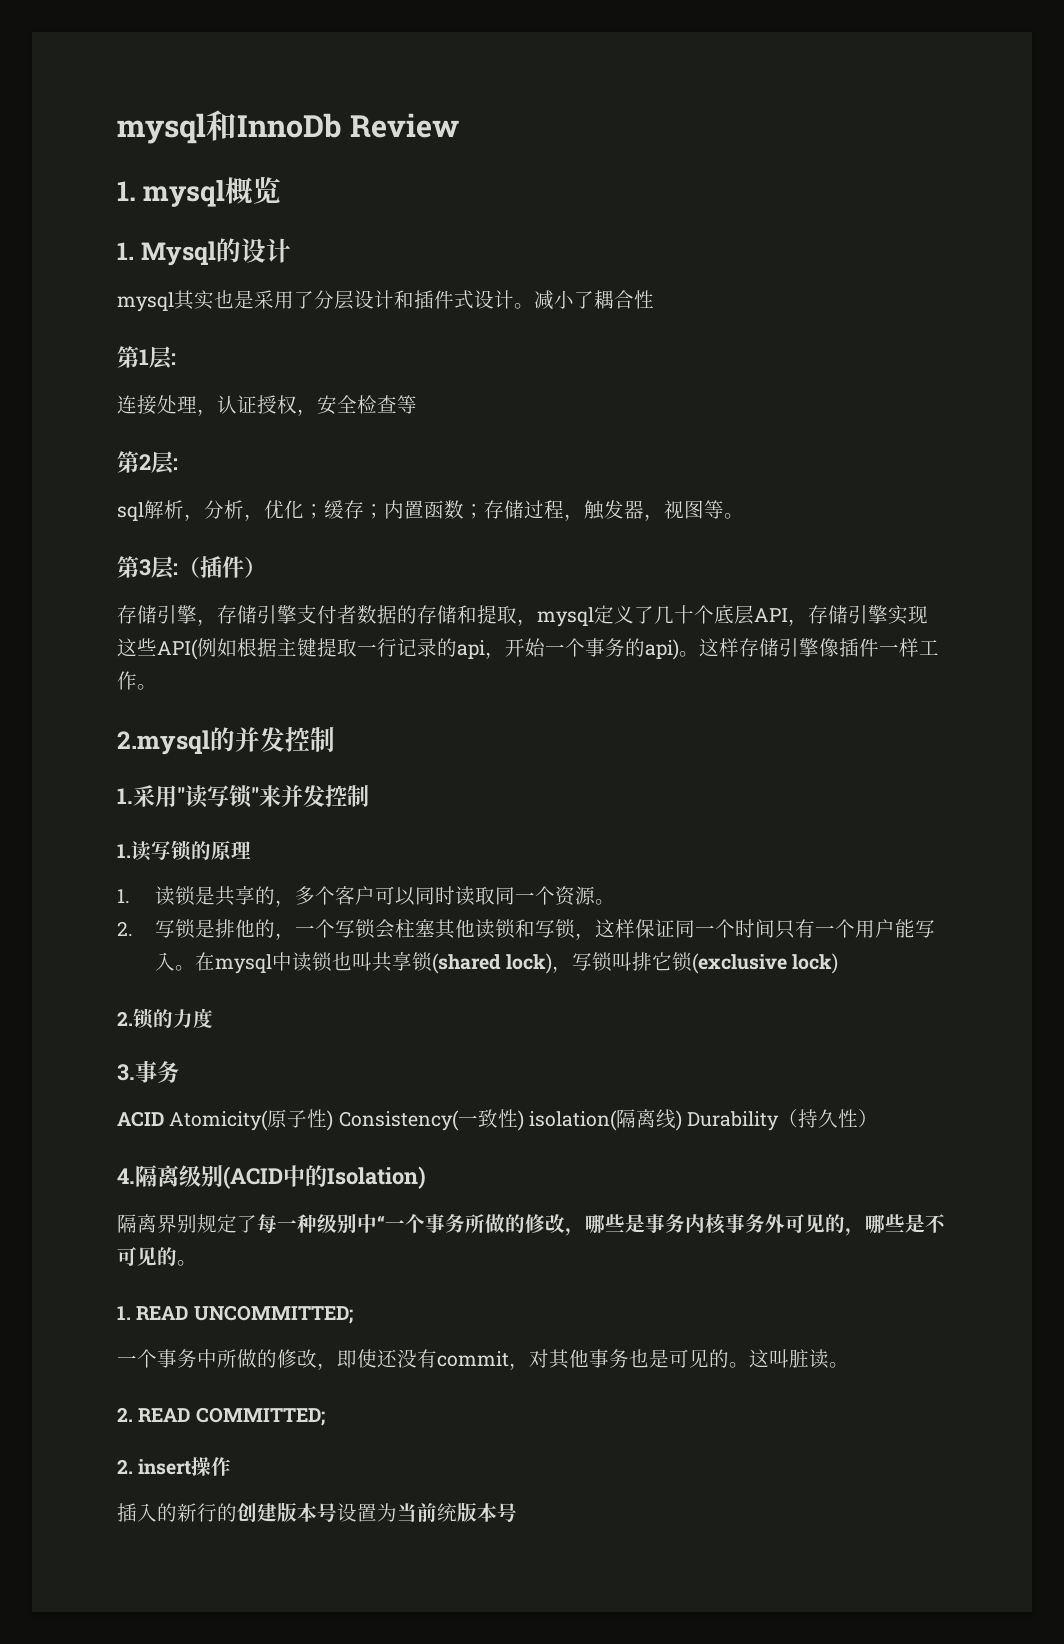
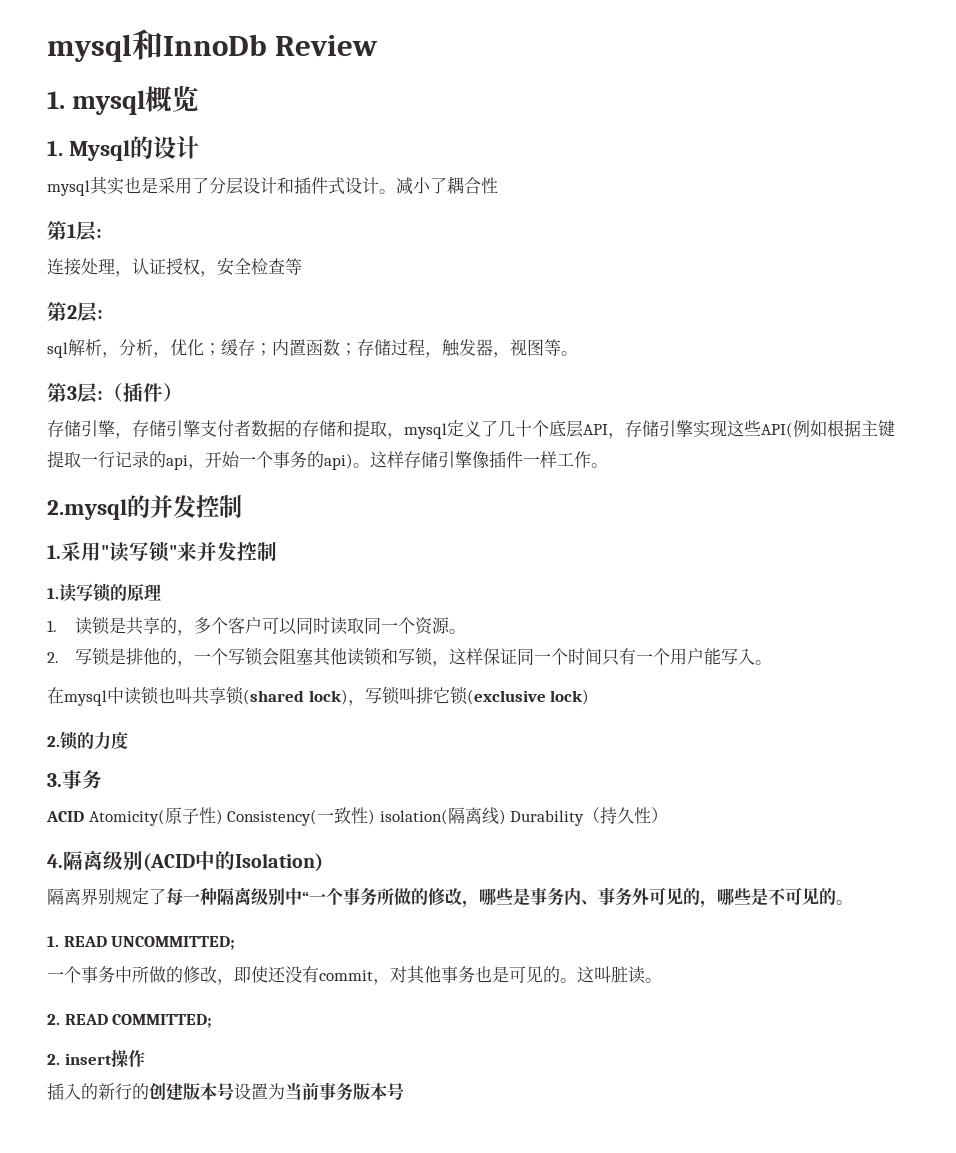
- 2.写锁是排他的，一个写锁会柱塞其他读锁和写锁，这样保证同一个时间只有一个用户能写入。在mysql中读锁也叫共享锁(shared lock)，写锁叫排它锁(exclusive lock)
+ 2.写锁是排他的，一个写锁会阻塞其他读锁和写锁，这样保证同一个时间只有一个用户能写入。
+ 在mysql中读锁也叫共享锁(shared lock)，写锁叫排它锁(exclusive lock)
- 隔离界别规定了每一种级别中“一个事务所做的修改，哪些是事务内核事务外可见的，哪些是不可见的。
+ 隔离界别规定了每一种隔离级别中“一个事务所做的修改，哪些是事务内、事务外可见的，哪些是不可见的。
- 插入的新行的创建版本号设置为当前统版本号
+ 插入的新行的创建版本号设置为当前事务版本号

